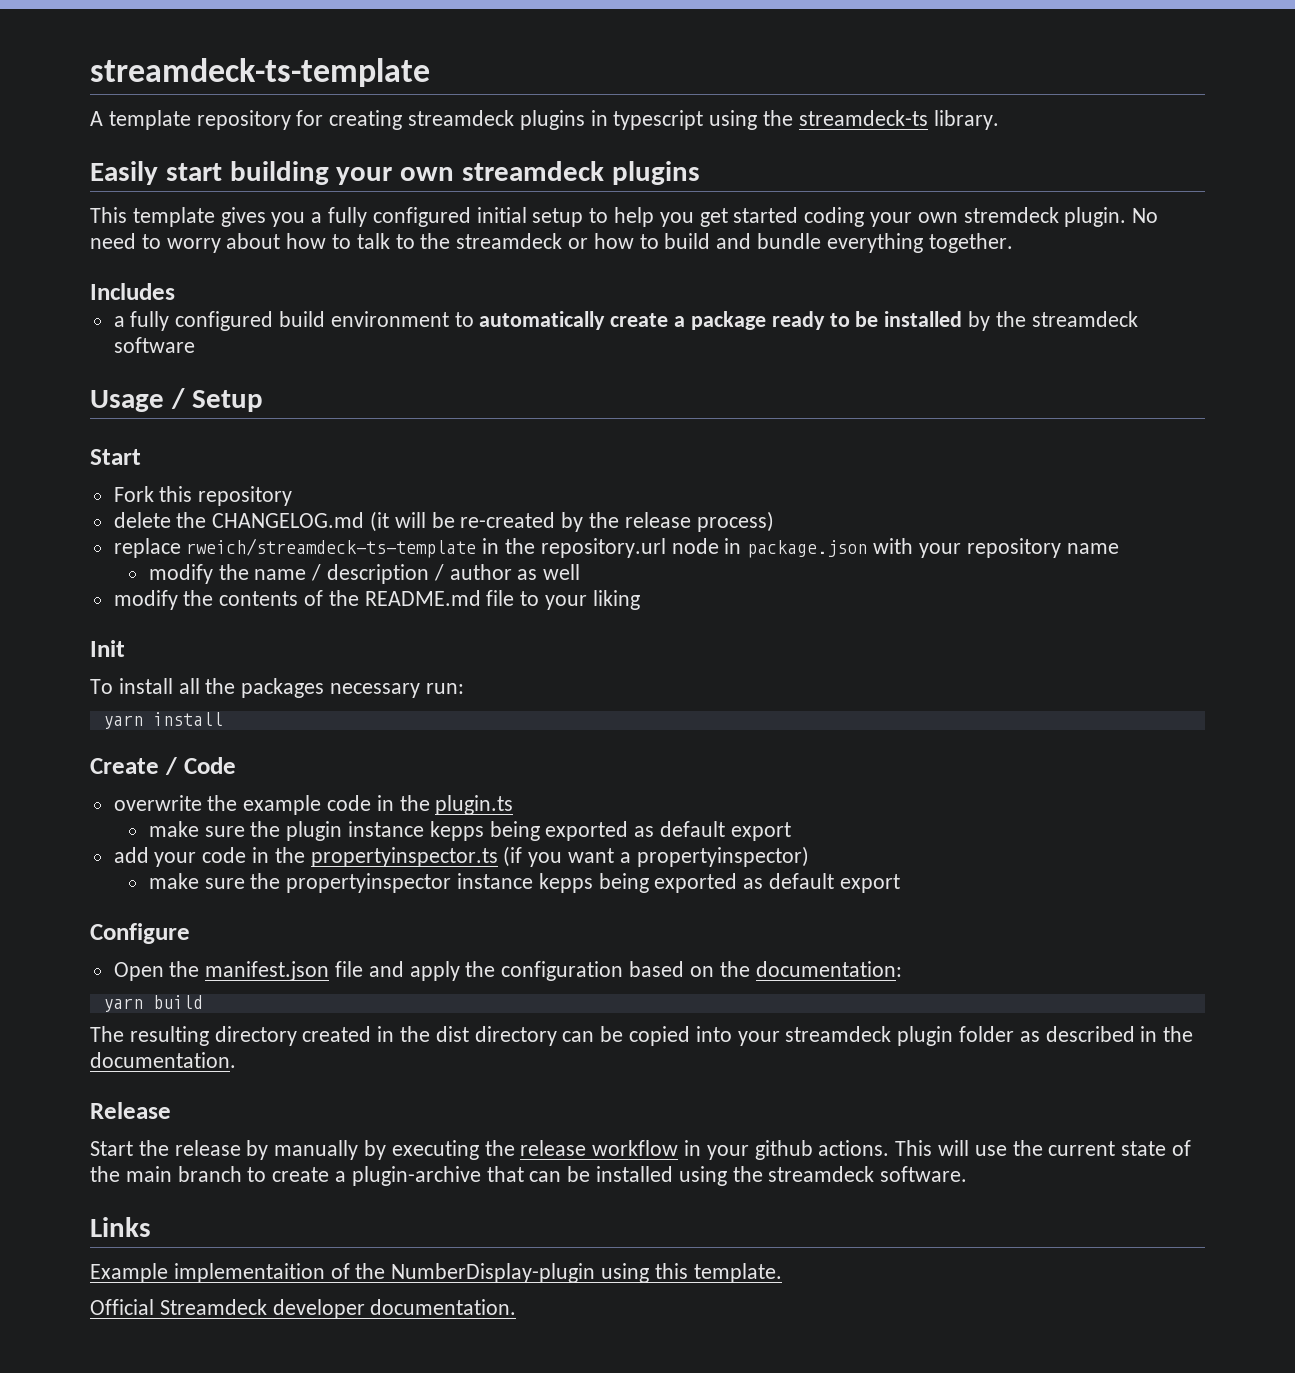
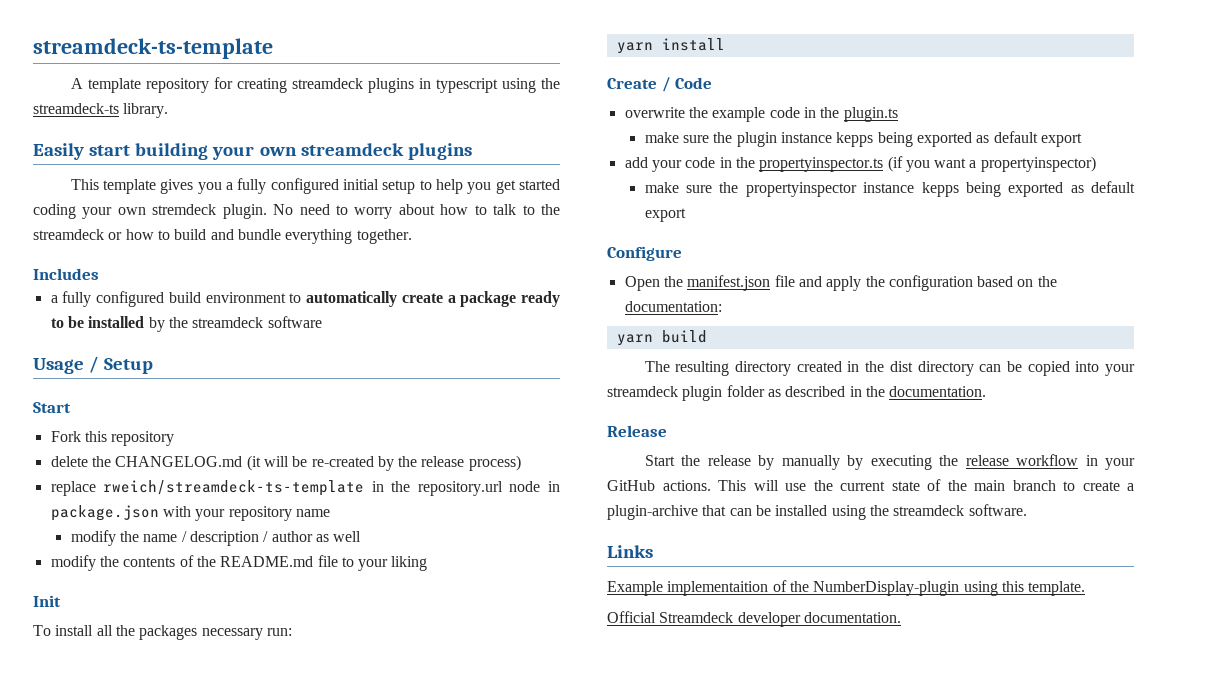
- Start the release by manually by executing the release workflow in your github actions.
+ Start the release by manually by executing the release workflow in your GitHub actions.

